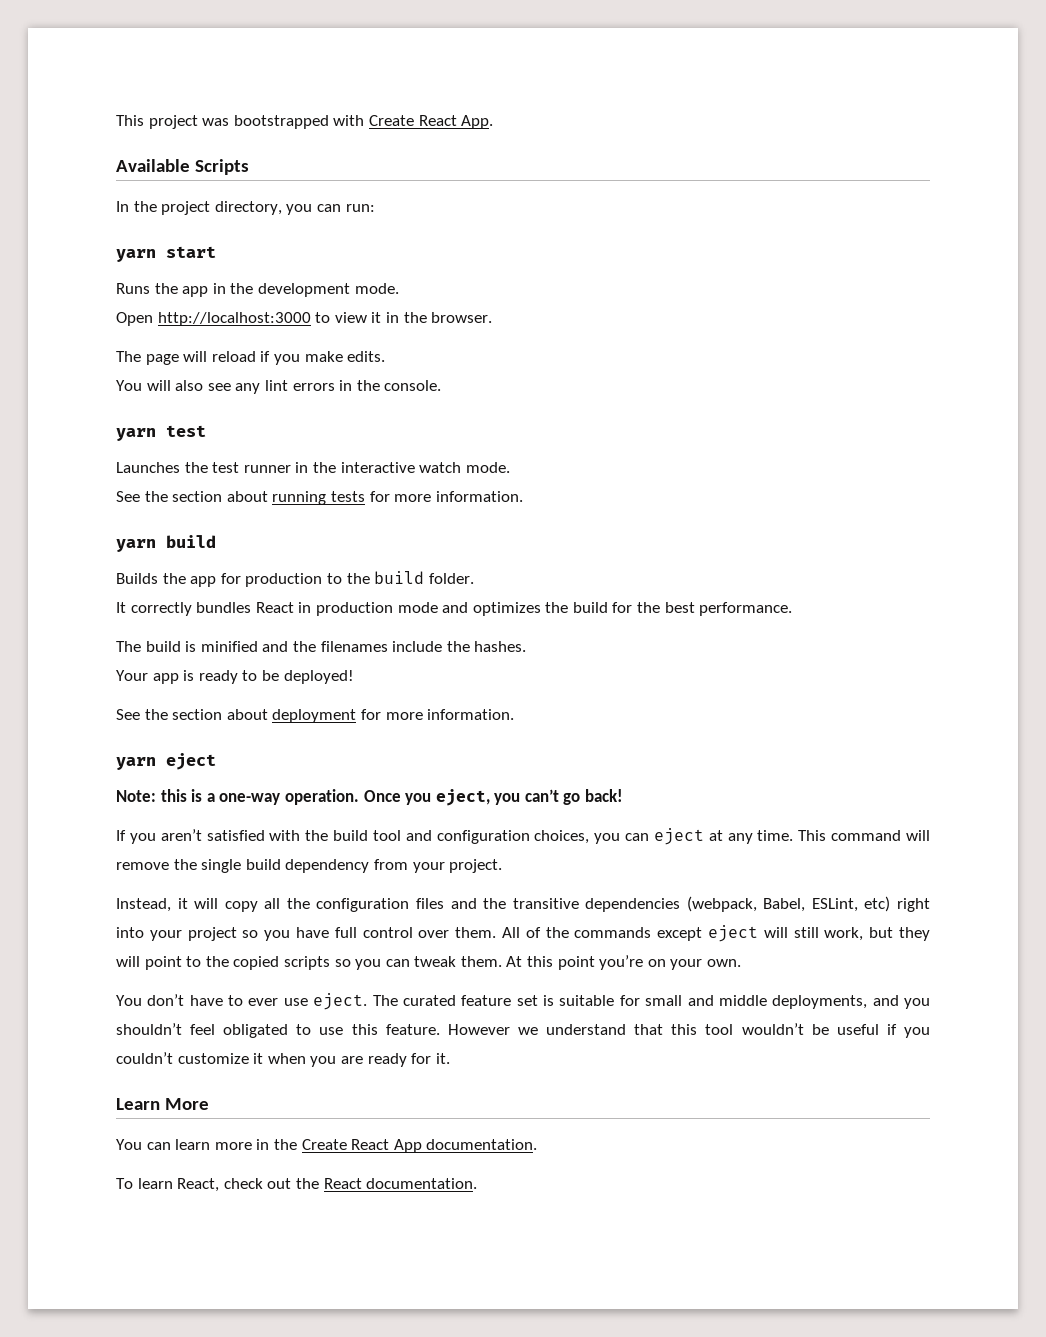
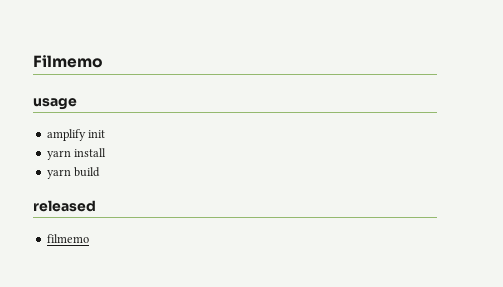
- This project was bootstrapped with Create React App.
- Available Scripts
- In the project directory, you can run:
- yarn start
- Runs the app in the development mode.
- Open http://localhost:3000 to view it in the browser.
- The page will reload if you make edits.
- You will also see any lint errors in the console.
- yarn test
- Launches the test runner in the interactive watch mode.
- See the section about running tests for more information.
+ Filmemo
+ usage
+ amplify init
+ yarn install
  yarn build
- Builds the app for production to the build folder.
- It correctly bundles React in production mode and optimizes the build for the best performance.
- The build is minified and the filenames include the hashes.
- Your app is ready to be deployed!
- See the section about deployment for more information.
- yarn eject
- Note: this is a one-way operation. Once you eject, you can’t go back!
- If you aren’t satisfied with the build tool and configuration choices, you can eject at any time. This command will remove the single build dependency from your project.
- Instead, it will copy all the configuration files and the transitive dependencies (webpack, Babel, ESLint, etc) right into your project so you have full control over them. All of the commands except eject will still work, but they will point to the copied scripts so you can tweak them. At this point you’re on your own.
- You don’t have to ever use eject. The curated feature set is suitable for small and middle deployments, and you shouldn’t feel obligated to use this feature. However we understand that this tool wouldn’t be useful if you couldn’t customize it when you are ready for it.
- Learn More
- You can learn more in the Create React App documentation.
- To learn React, check out the React documentation.
+ released
+ filmemo

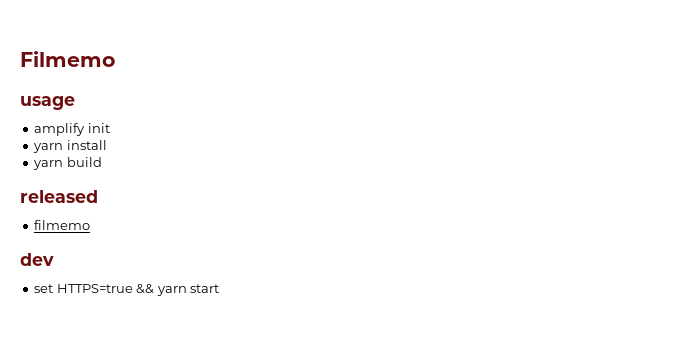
+ dev
+ set HTTPS=true && yarn start

